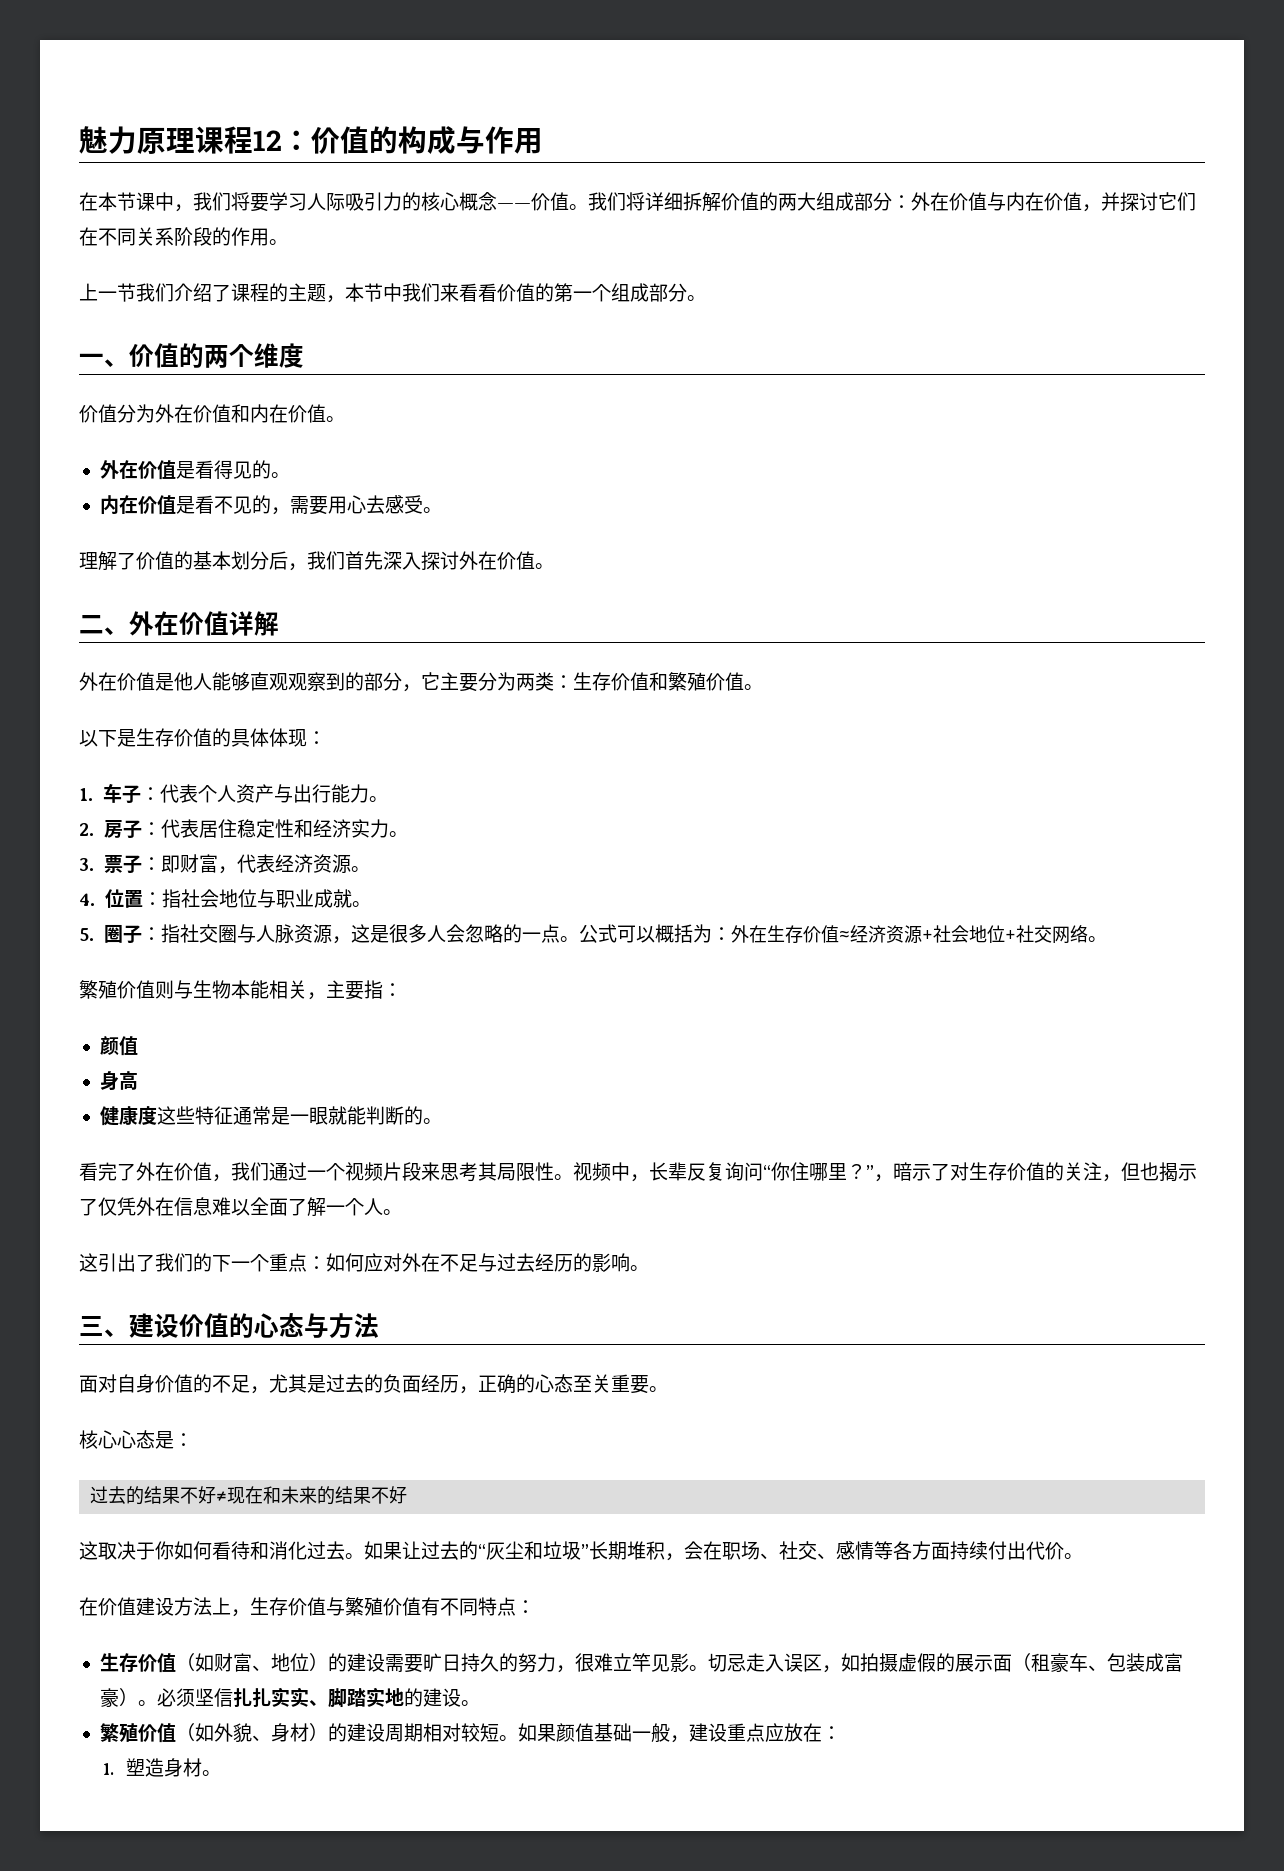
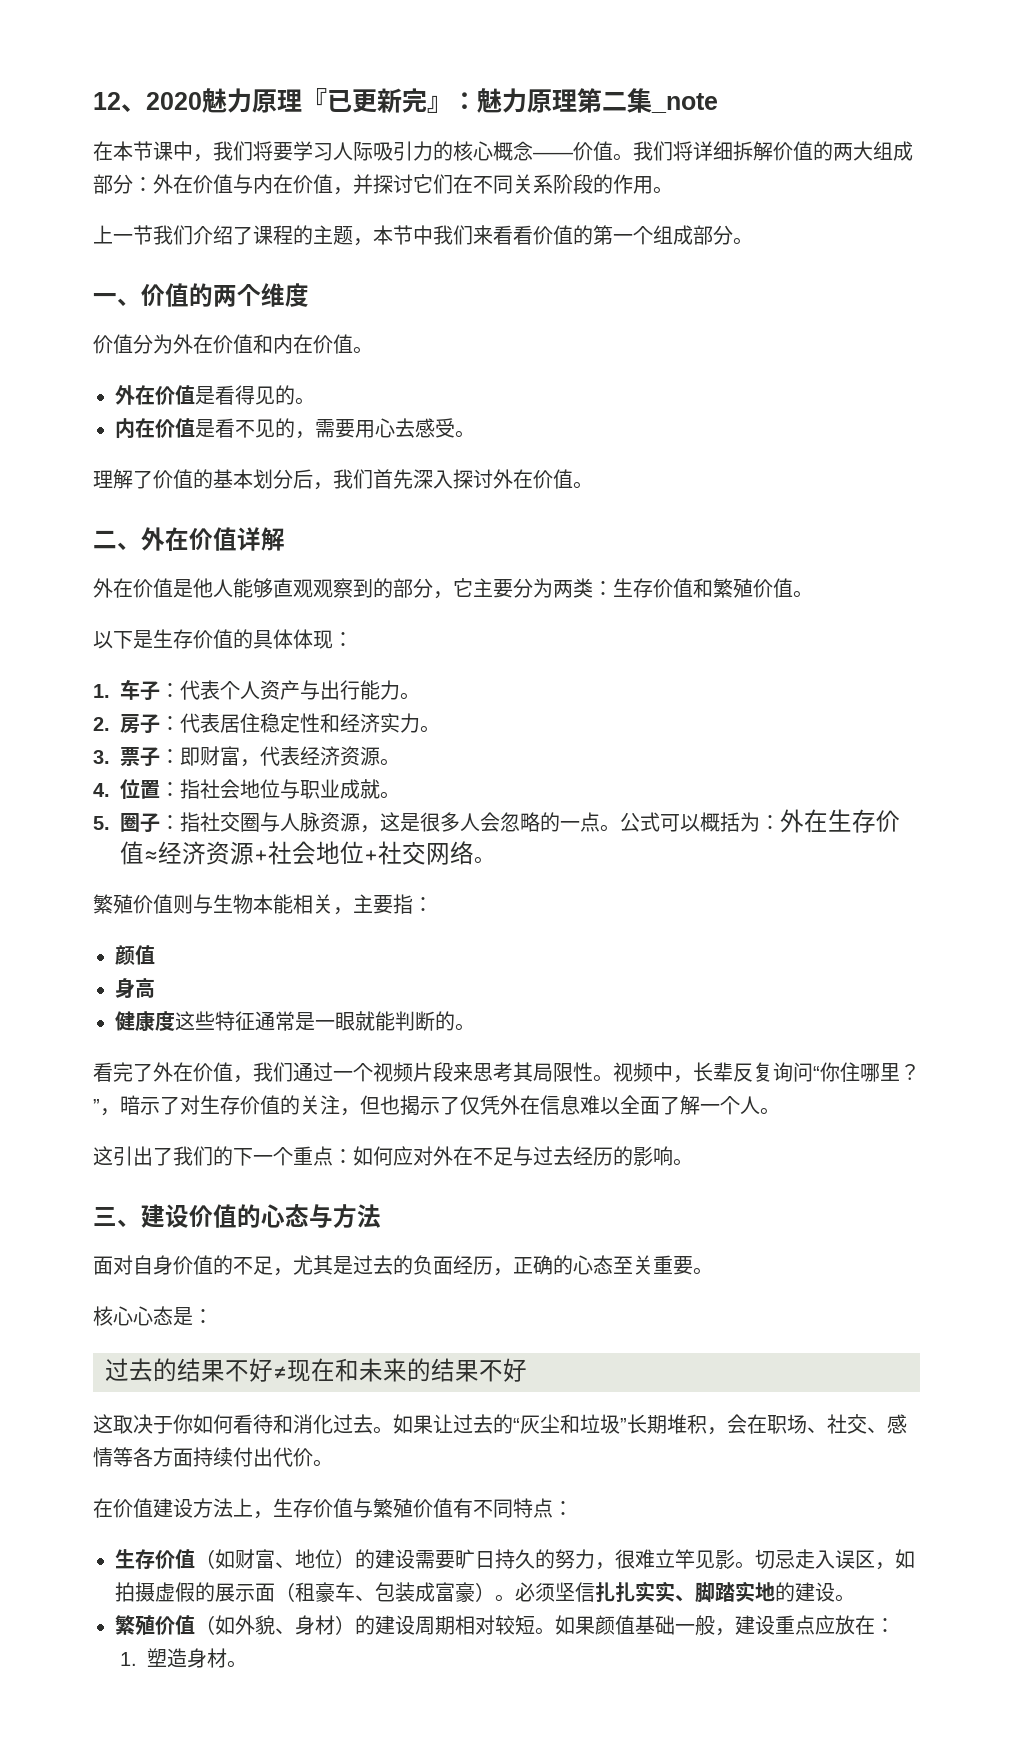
- 魅力原理课程12：价值的构成与作用
+ 12、2020魅力原理『已更新完』：魅力原理第二集_note

